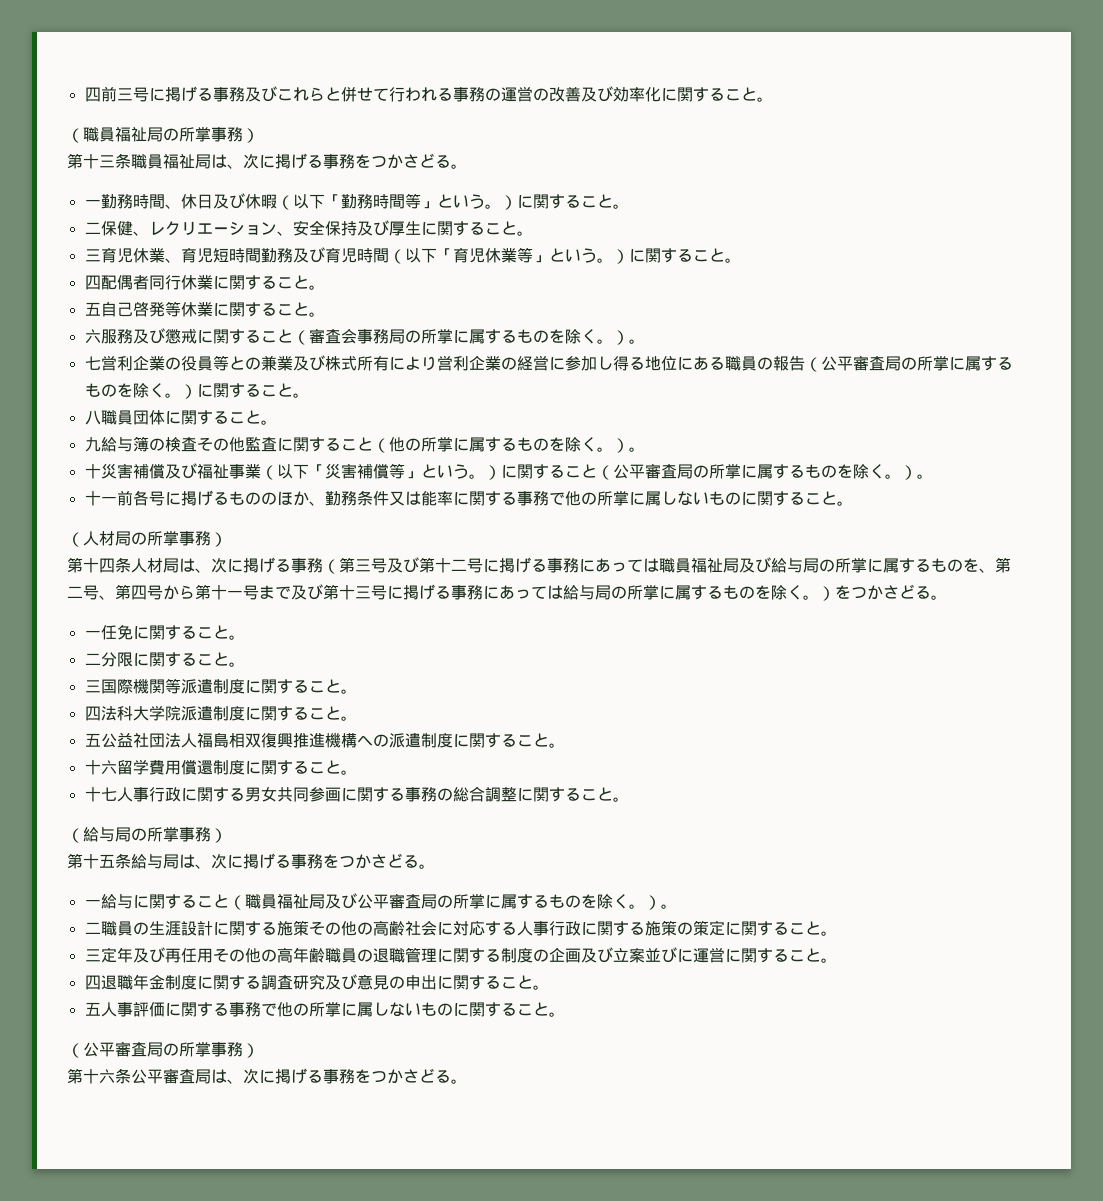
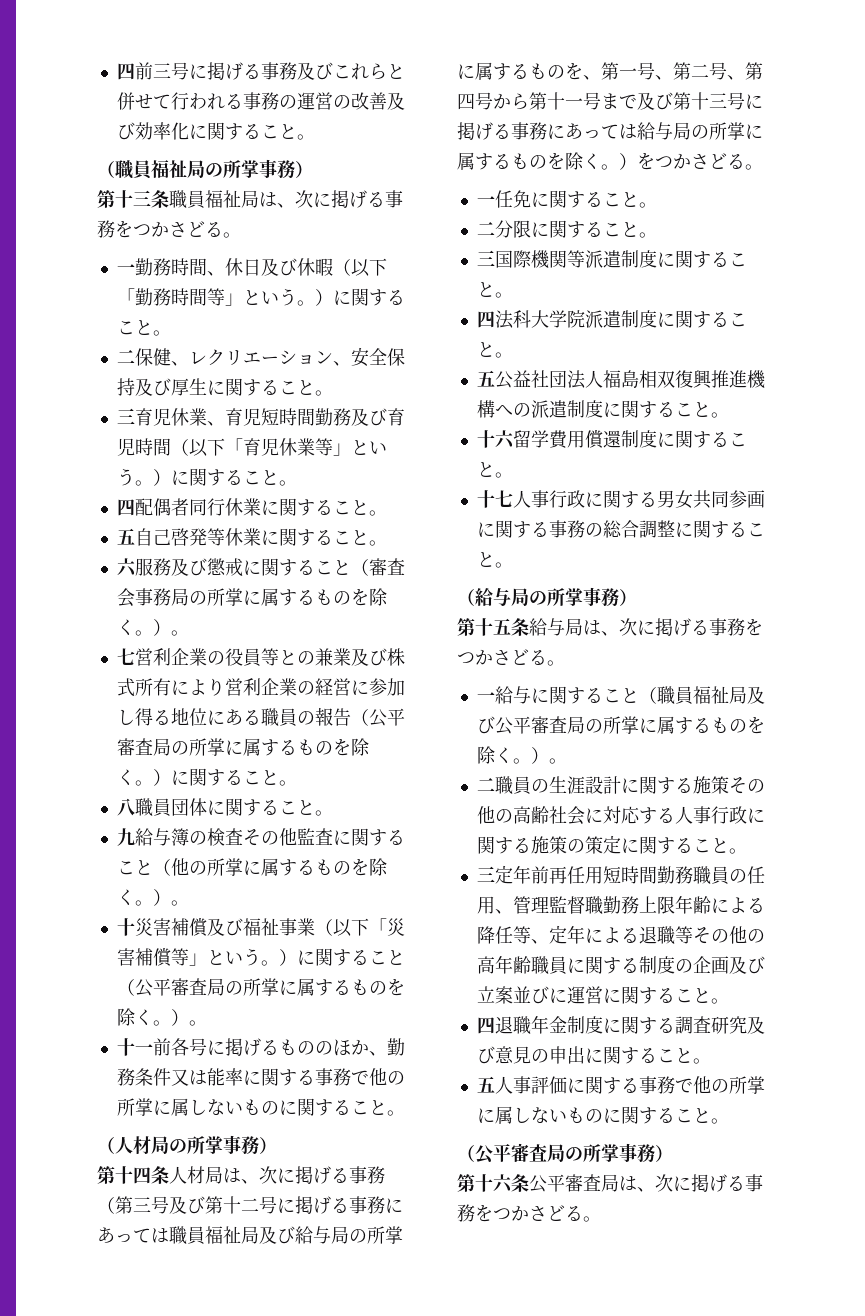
- 第十四条人材局は、次に掲げる事務（第三号及び第十二号に掲げる事務にあっては職員福祉局及び給与局の所掌に属するものを、第二号、第四号から第十一号まで及び第十三号に掲げる事務にあっては給与局の所掌に属するものを除く。）をつかさどる。
+ 第十四条人材局は、次に掲げる事務（第三号及び第十二号に掲げる事務にあっては職員福祉局及び給与局の所掌に属するものを、第一号、第二号、第四号から第十一号まで及び第十三号に掲げる事務にあっては給与局の所掌に属するものを除く。）をつかさどる。
- 三定年及び再任用その他の高年齢職員の退職管理に関する制度の企画及び立案並びに運営に関すること。
+ 三定年前再任用短時間勤務職員の任用、管理監督職勤務上限年齢による降任等、定年による退職等その他の高年齢職員に関する制度の企画及び立案並びに運営に関すること。

